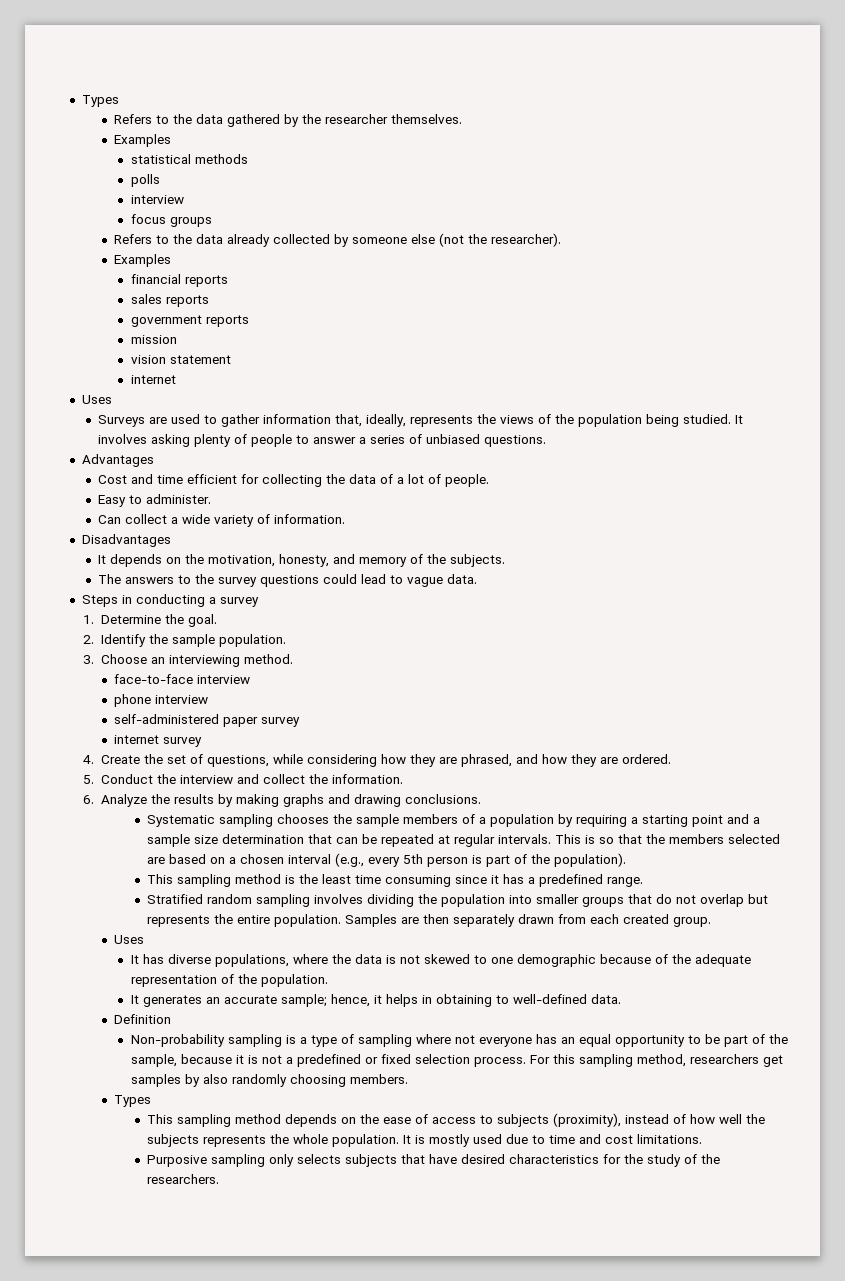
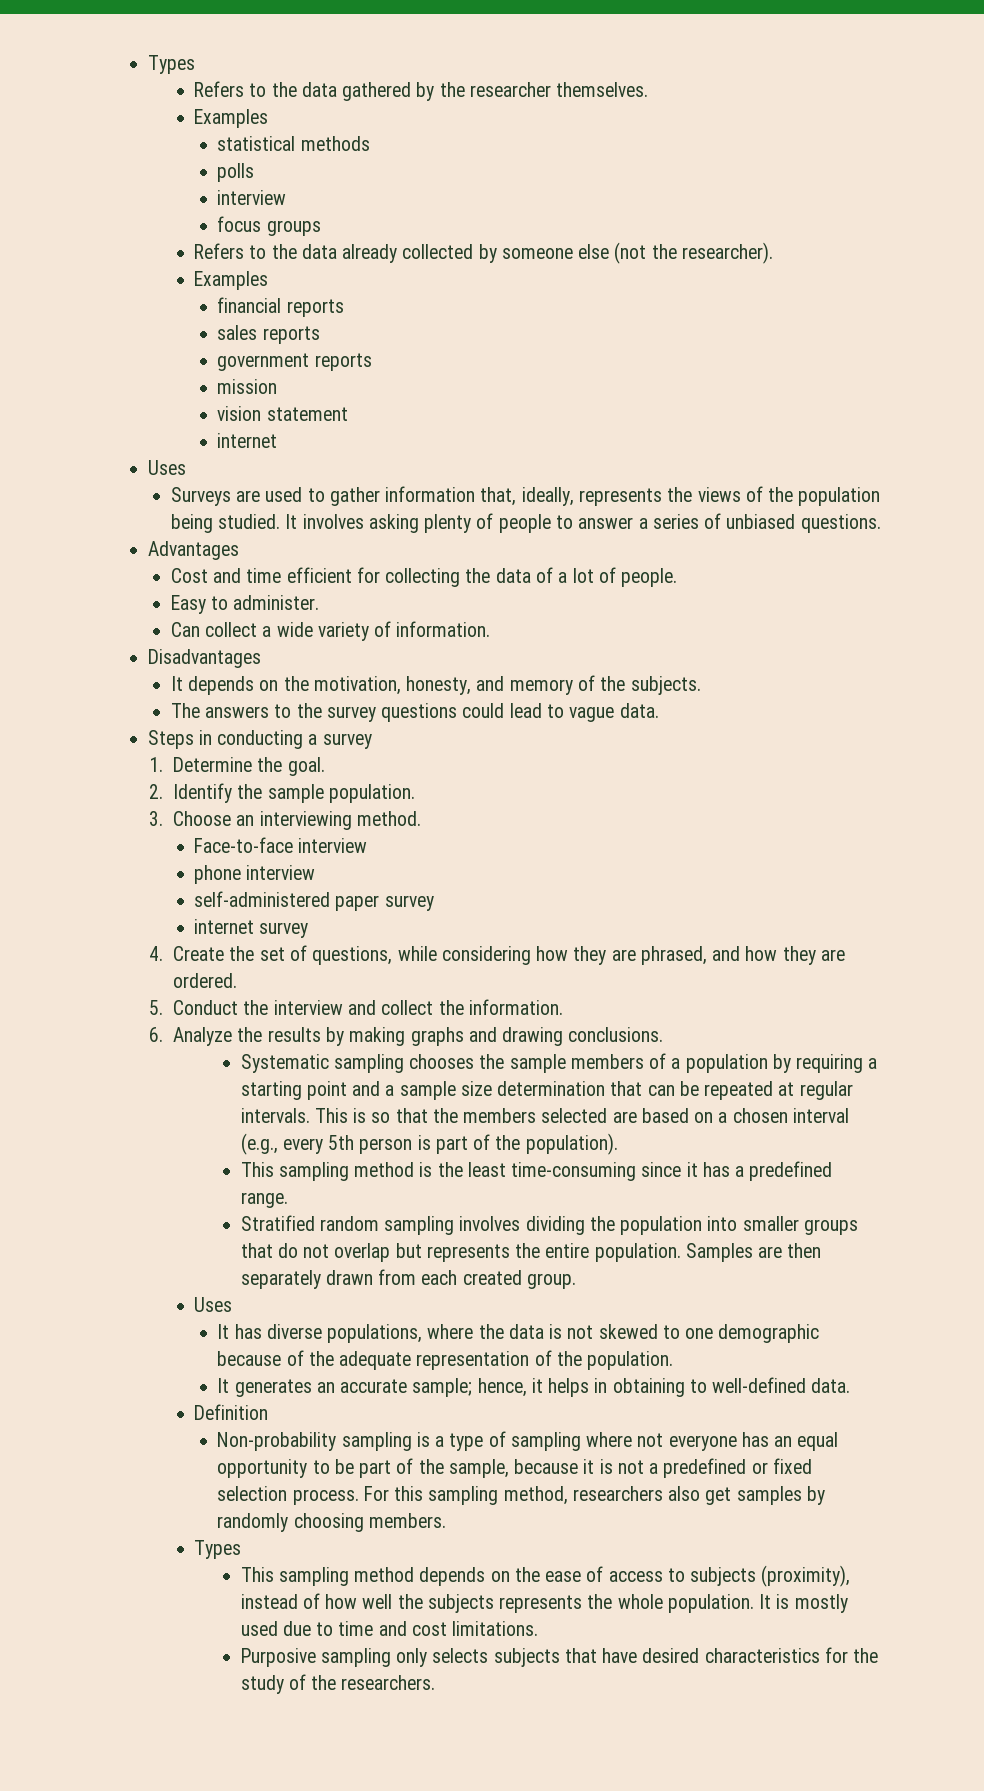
- face-to-face interview
+ Face-to-face interview
- This sampling method is the least time consuming since it has a predefined range.
+ This sampling method is the least time-consuming since it has a predefined range.
- For this sampling method, researchers get samples by also randomly choosing members.
+ For this sampling method, researchers also get samples by randomly choosing members.

